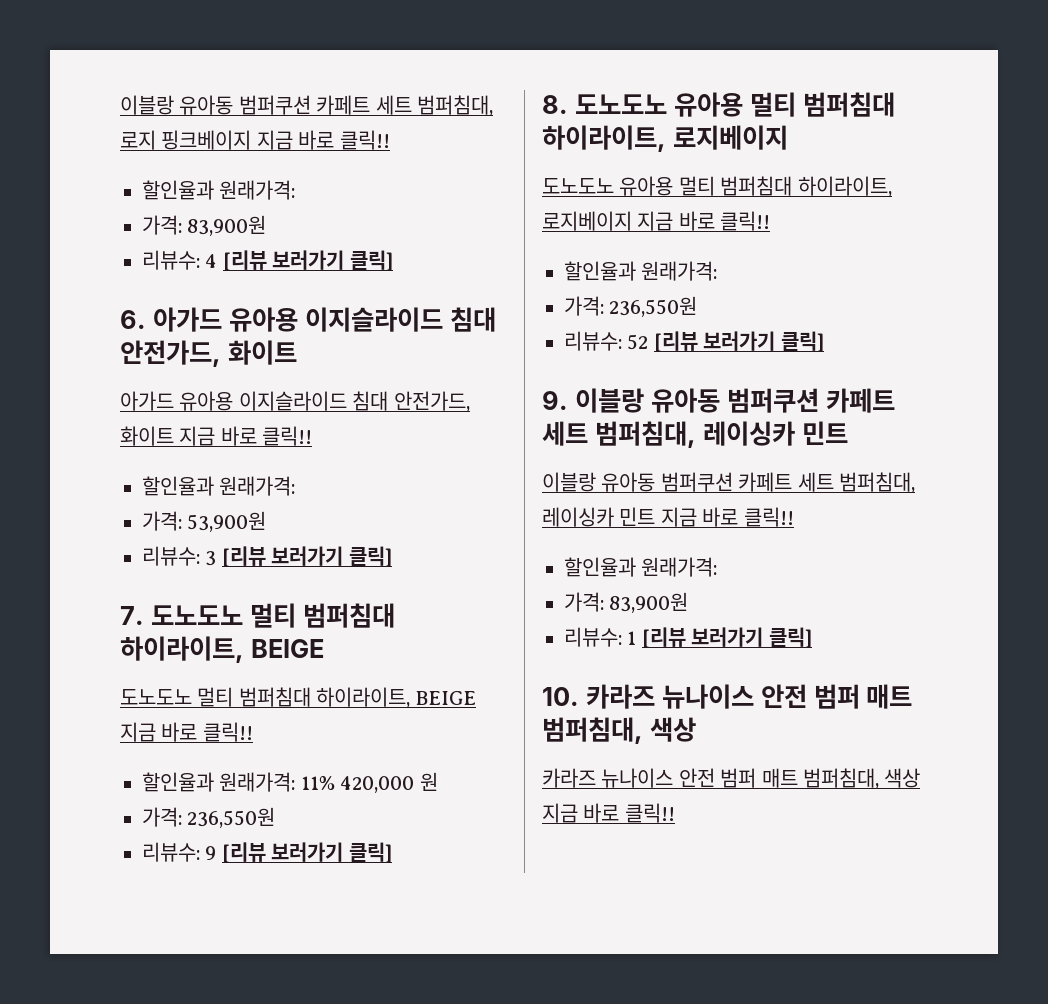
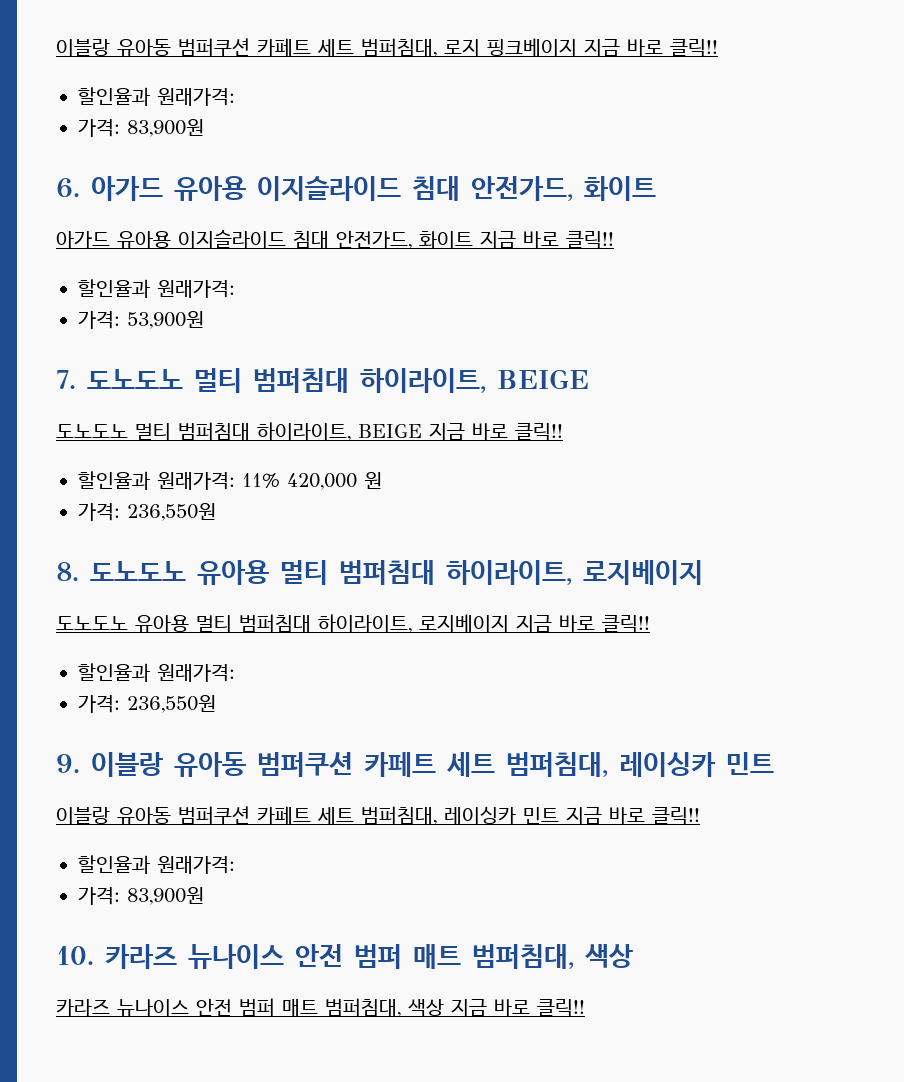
- 리뷰수: 4 [리뷰 보러가기 클릭]
- 리뷰수: 3 [리뷰 보러가기 클릭]
- 리뷰수: 9 [리뷰 보러가기 클릭]
- 리뷰수: 52 [리뷰 보러가기 클릭]
- 리뷰수: 1 [리뷰 보러가기 클릭]

